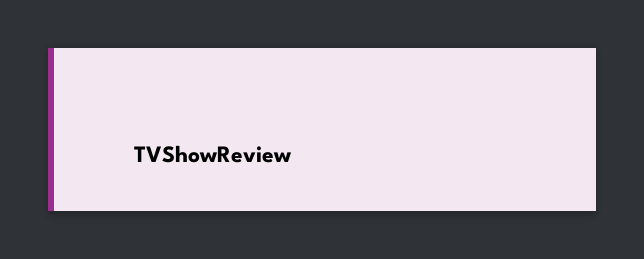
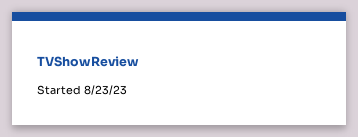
+ Started 8/23/23

